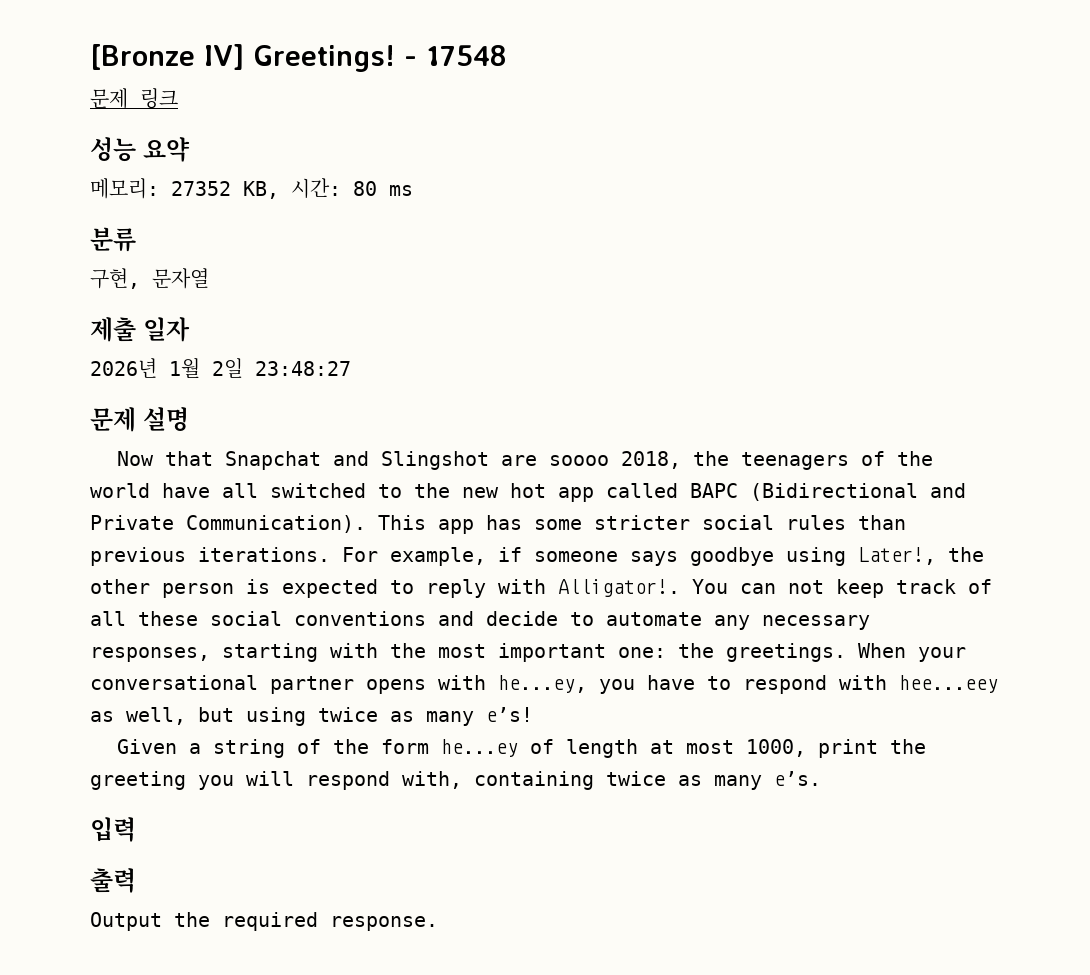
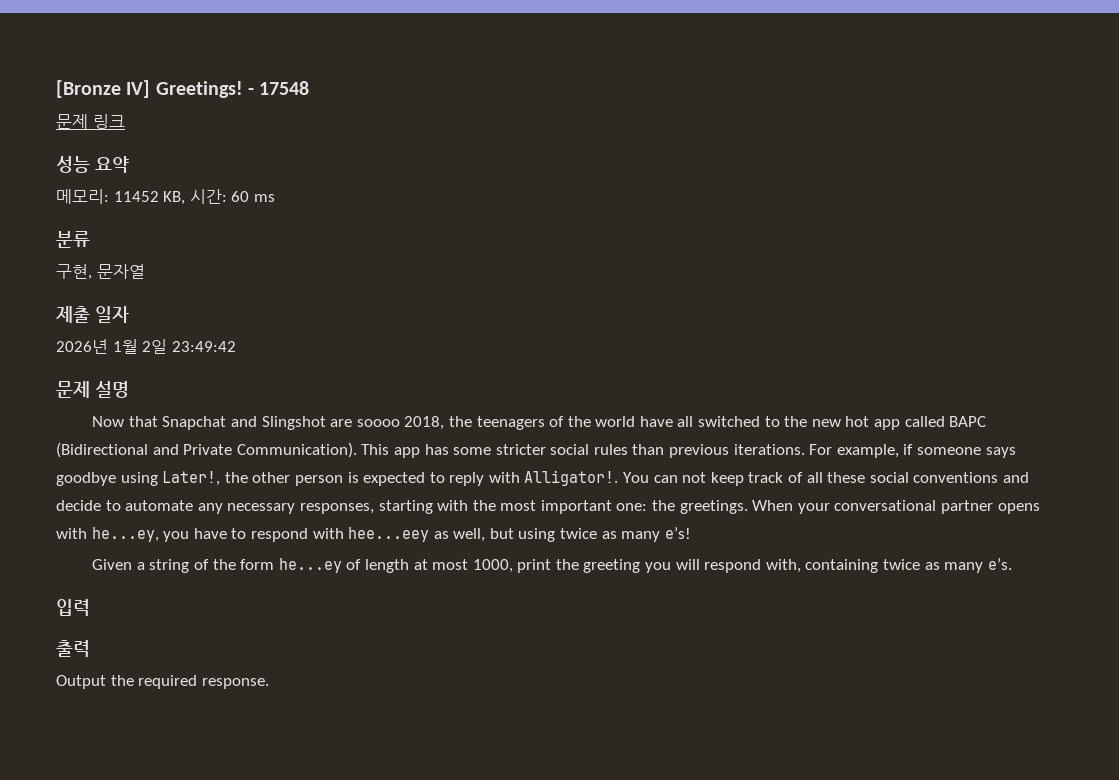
- 메모리: 27352 KB, 시간: 80 ms
+ 메모리: 11452 KB, 시간: 60 ms
- 2026년 1월 2일 23:48:27
+ 2026년 1월 2일 23:49:42

